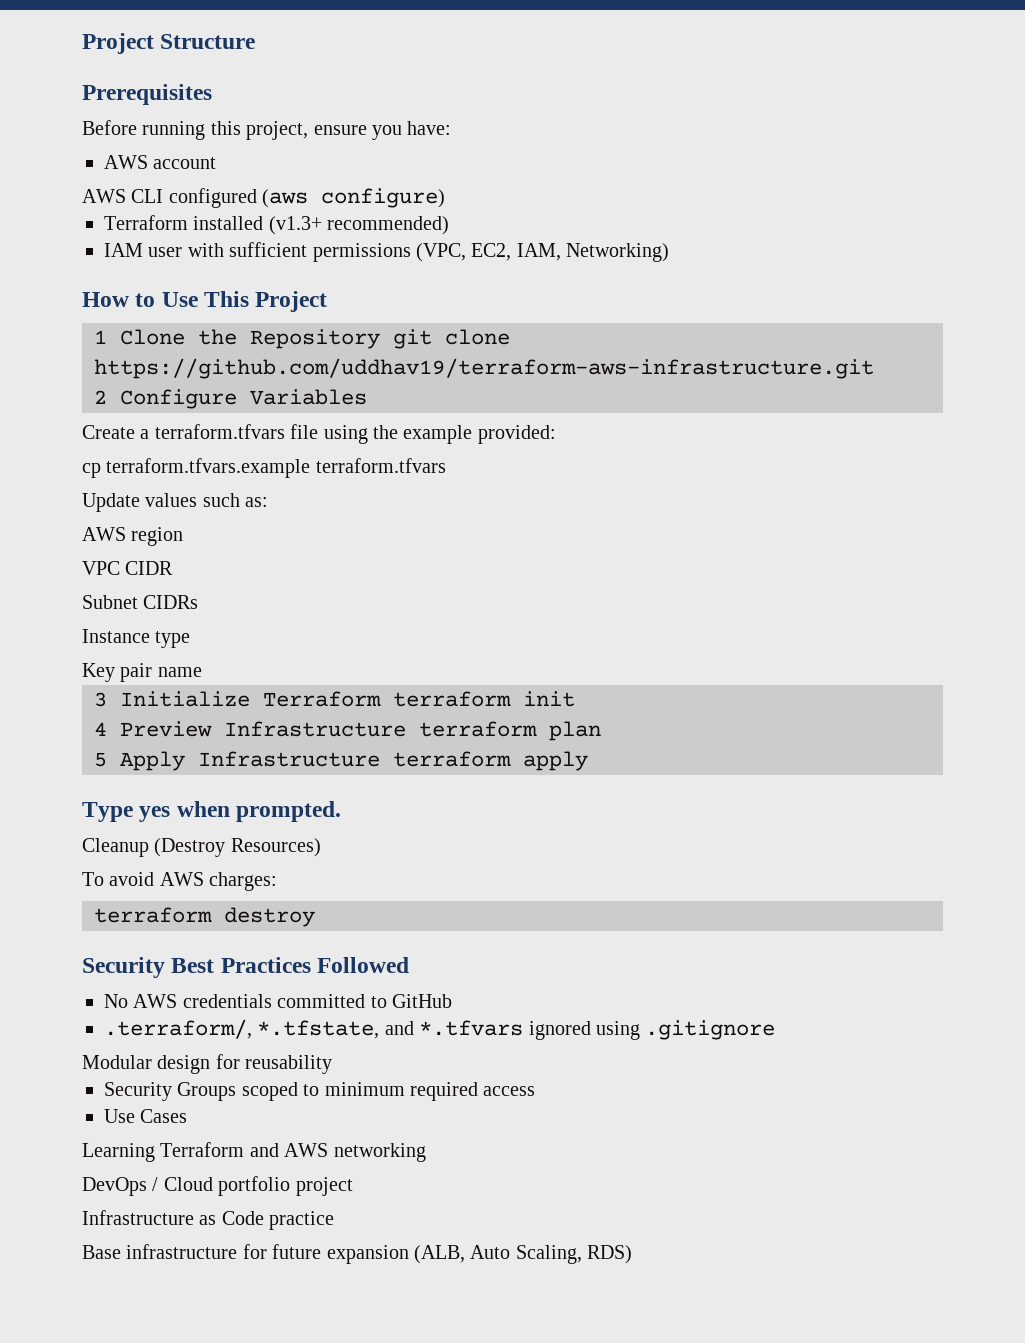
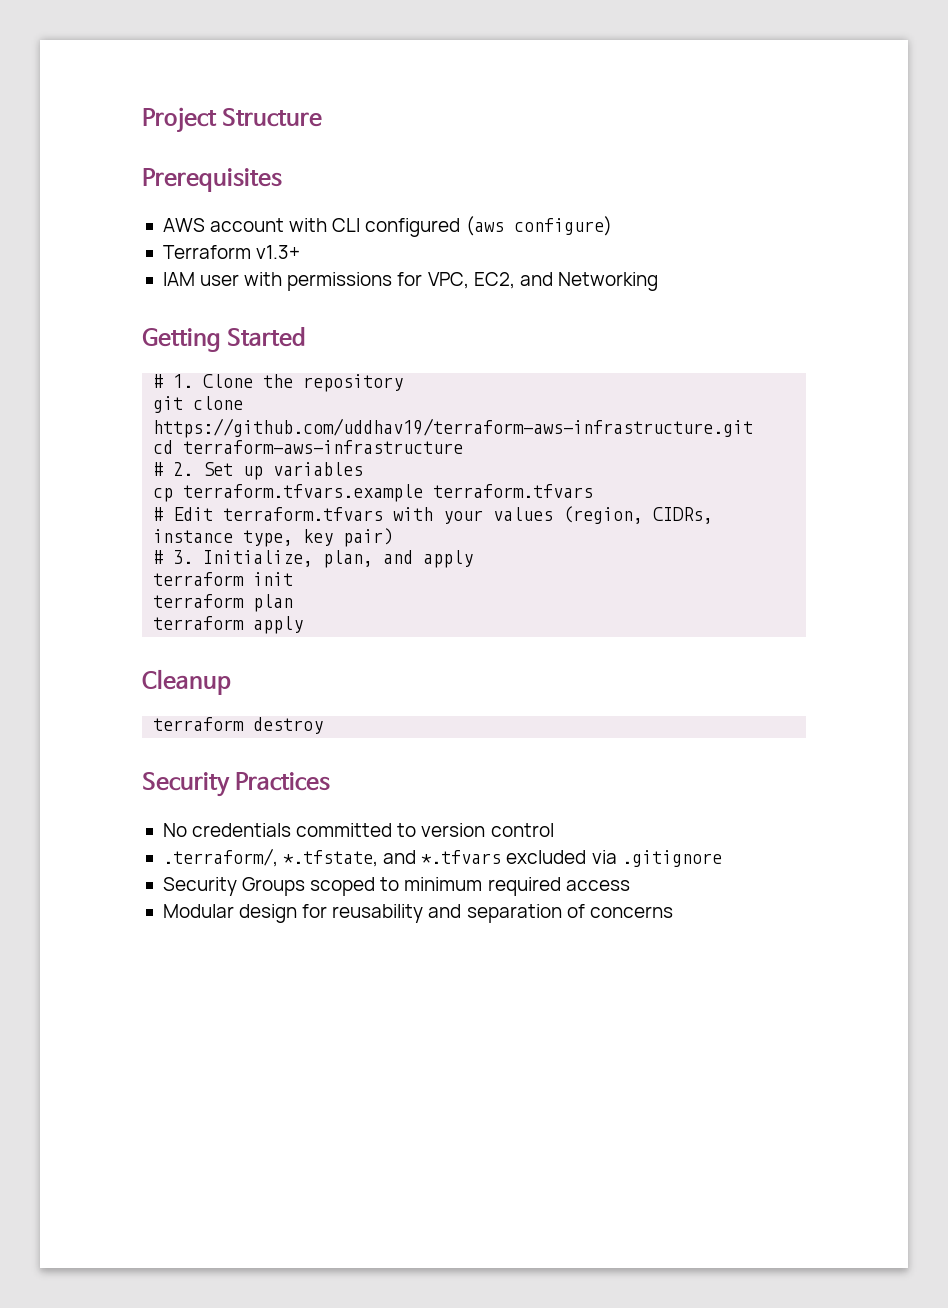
- Before running this project, ensure you have:
- AWS account
- AWS CLI configured (aws configure)
+ AWS account with CLI configured (aws configure)
- Terraform installed (v1.3+ recommended)
+ Terraform v1.3+
- IAM user with sufficient permissions (VPC, EC2, IAM, Networking)
- How to Use This Project
- 1 Clone the Repository git clone https://github.com/uddhav19/terraform-aws-infrastructure.git
+ IAM user with permissions for VPC, EC2, and Networking
+ Getting Started
+ # 1. Clone the repository
+ git clone https://github.com/uddhav19/terraform-aws-infrastructure.git
- 2 Configure Variables
- Create a terraform.tfvars file using the example provided:
+ cd terraform-aws-infrastructure
+ # 2. Set up variables
  cp terraform.tfvars.example terraform.tfvars
- Update values such as:
- AWS region
- VPC CIDR
- Subnet CIDRs
- Instance type
- Key pair name
- 3 Initialize Terraform terraform init
+ # Edit terraform.tfvars with your values (region, CIDRs, instance type, key pair)
+ # 3. Initialize, plan, and apply
+ terraform init
- 4 Preview Infrastructure terraform plan
+ terraform plan
- 5 Apply Infrastructure terraform apply
+ terraform apply
- Type yes when prompted.
- Cleanup (Destroy Resources)
- To avoid AWS charges:
+ Cleanup
- Security Best Practices Followed
+ Security Practices
- No AWS credentials committed to GitHub
+ No credentials committed to version control
- .terraform/, *.tfstate, and *.tfvars ignored using .gitignore
+ .terraform/, *.tfstate, and *.tfvars excluded via .gitignore
- Modular design for reusability
- Use Cases
- Learning Terraform and AWS networking
- DevOps / Cloud portfolio project
- Infrastructure as Code practice
- Base infrastructure for future expansion (ALB, Auto Scaling, RDS)
+ Modular design for reusability and separation of concerns

